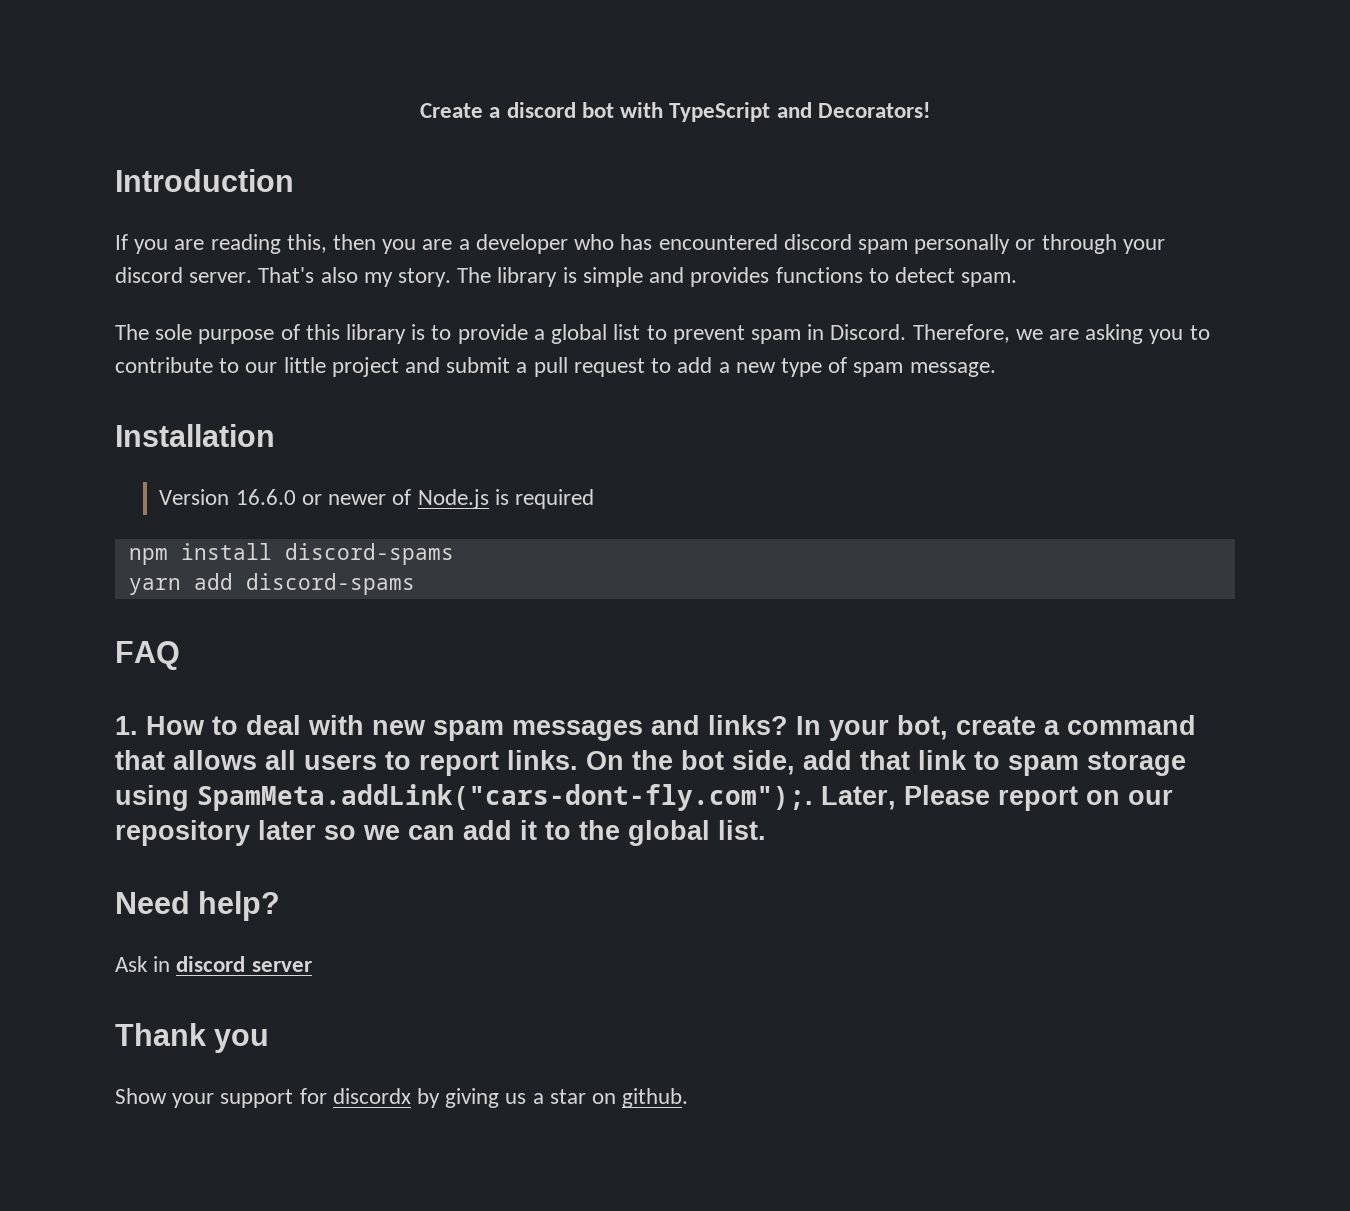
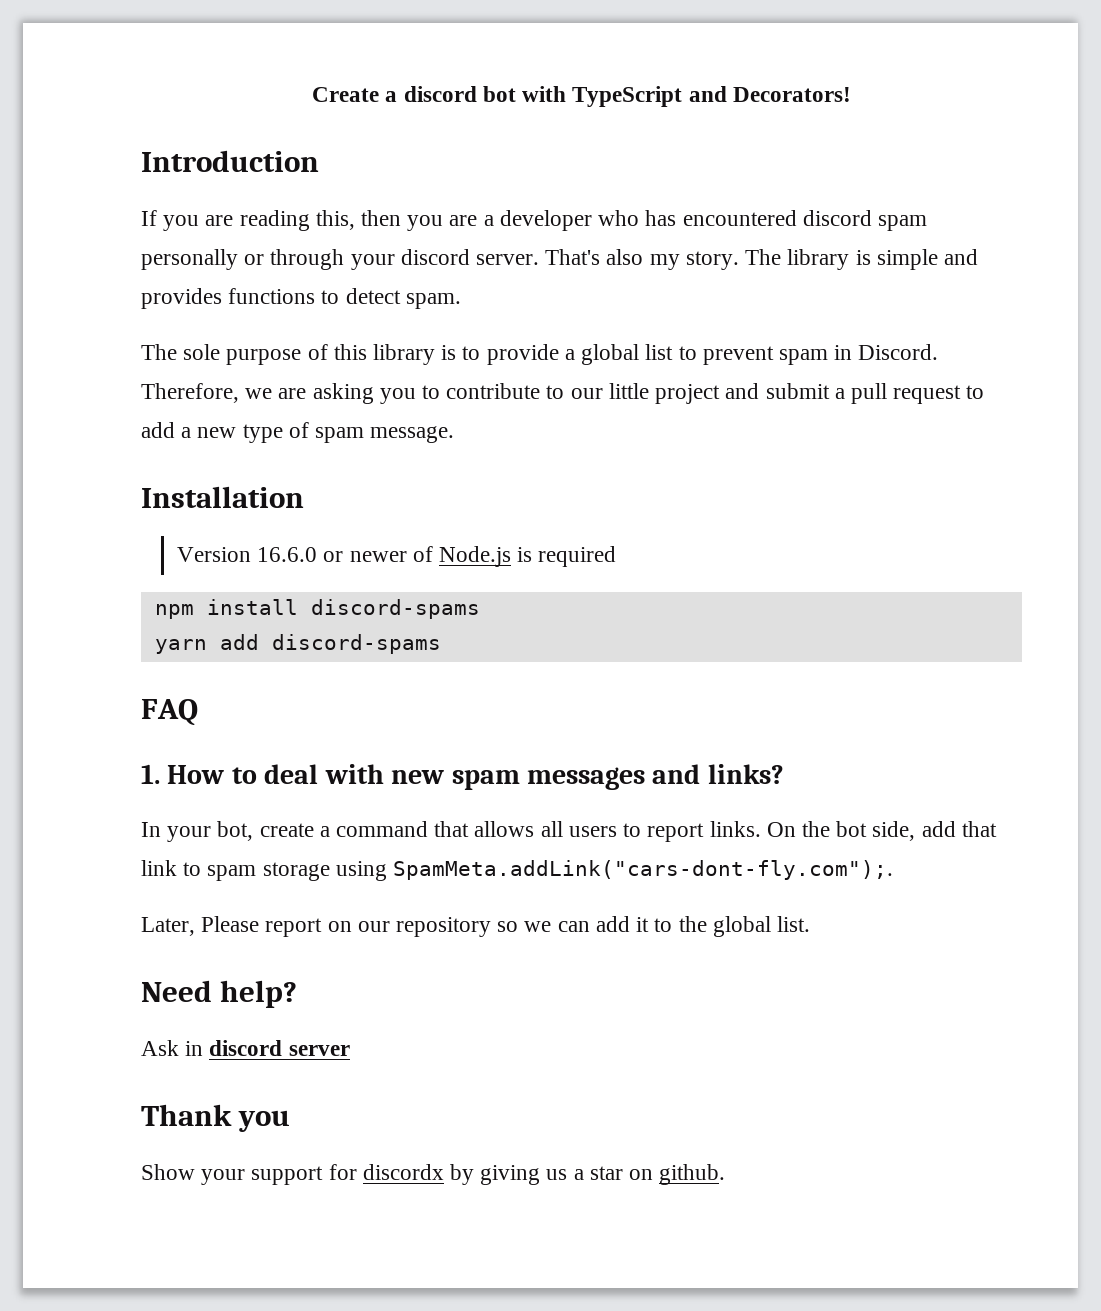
- 1. How to deal with new spam messages and links? In your bot, create a command that allows all users to report links.
+ 1. How to deal with new spam messages and links?
+ In your bot, create a command that allows all users to report links.
- On the bot side, add that link to spam storage using SpamMeta.addLink("cars-dont-fly.com");. Later, Please report on our repository later so we can add it to the global list.
+ On the bot side, add that link to spam storage using SpamMeta.addLink("cars-dont-fly.com");.
+ Later, Please report on our repository so we can add it to the global list.

